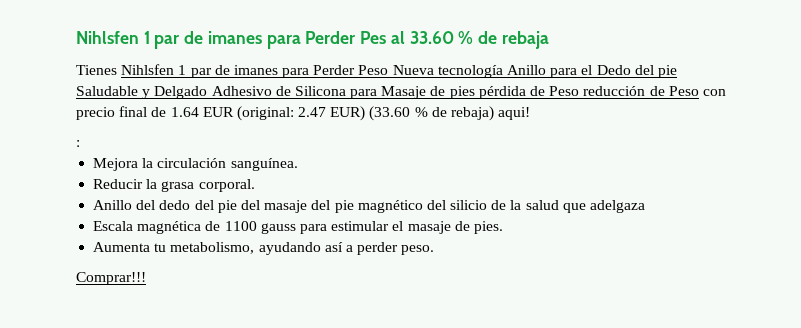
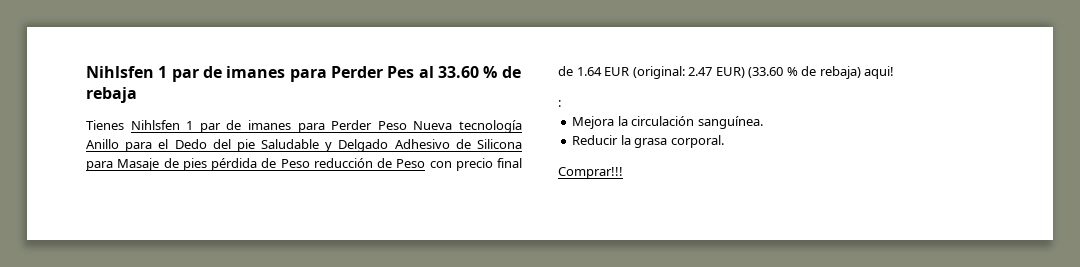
- Anillo del dedo del pie del masaje del pie magnético del silicio de la salud que adelgaza
- Escala magnética de 1100 gauss para estimular el masaje de pies.
- Aumenta tu metabolismo, ayudando así a perder peso.

